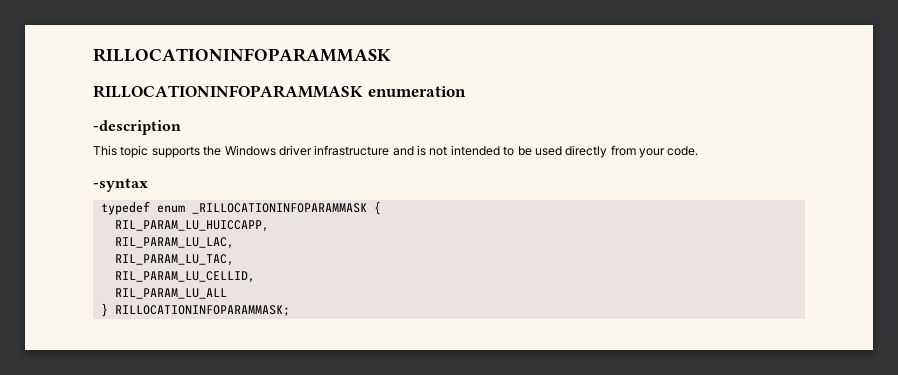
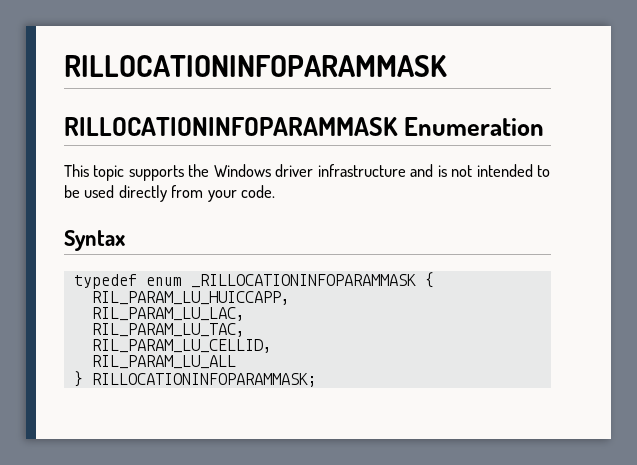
- RILLOCATIONINFOPARAMMASK enumeration
- -description
+ RILLOCATIONINFOPARAMMASK Enumeration
- -syntax
+ Syntax

